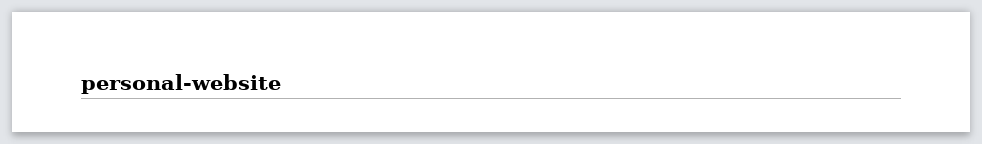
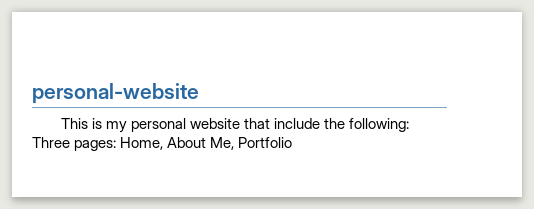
+ This is my personal website that include the following: Three pages: Home, About Me, Portfolio

